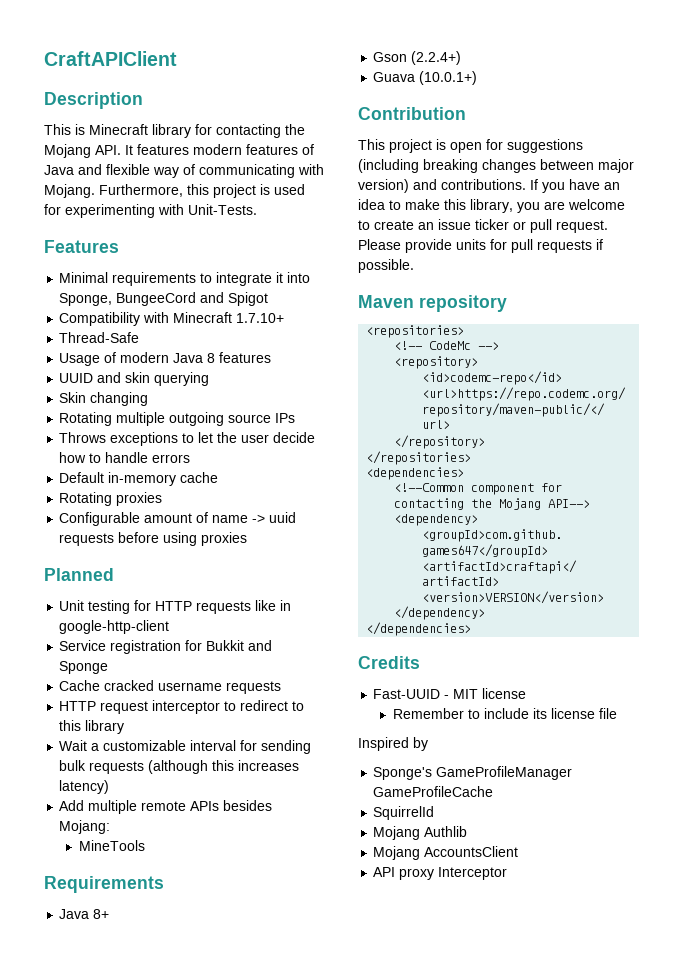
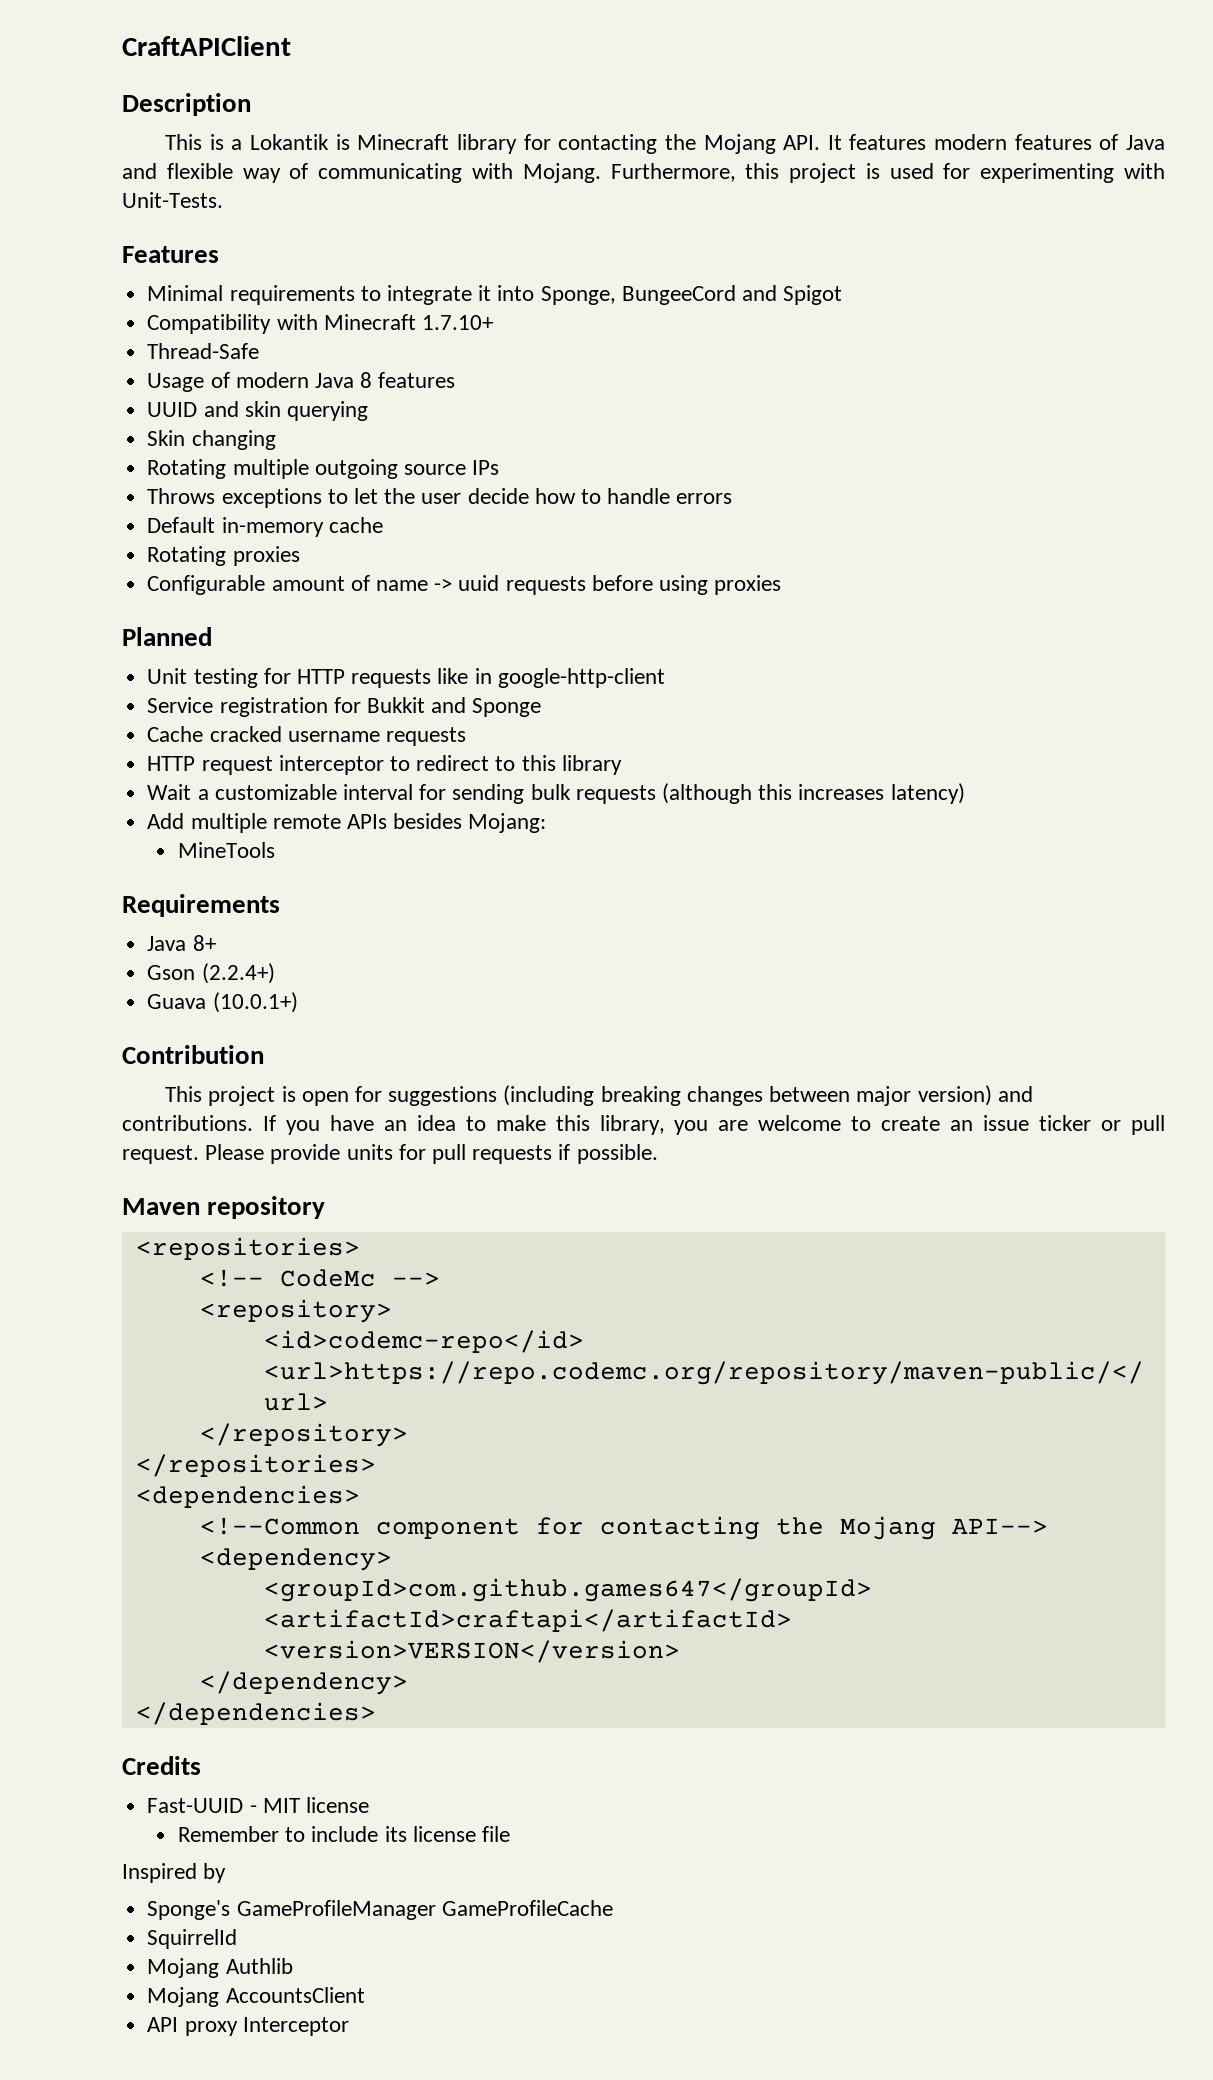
- This is Minecraft library for contacting the Mojang API. It features modern features of Java and flexible way of communicating with Mojang.
+ This is a Lokantik is Minecraft library for contacting the Mojang API. It features modern features of Java and flexible way of communicating with Mojang.

